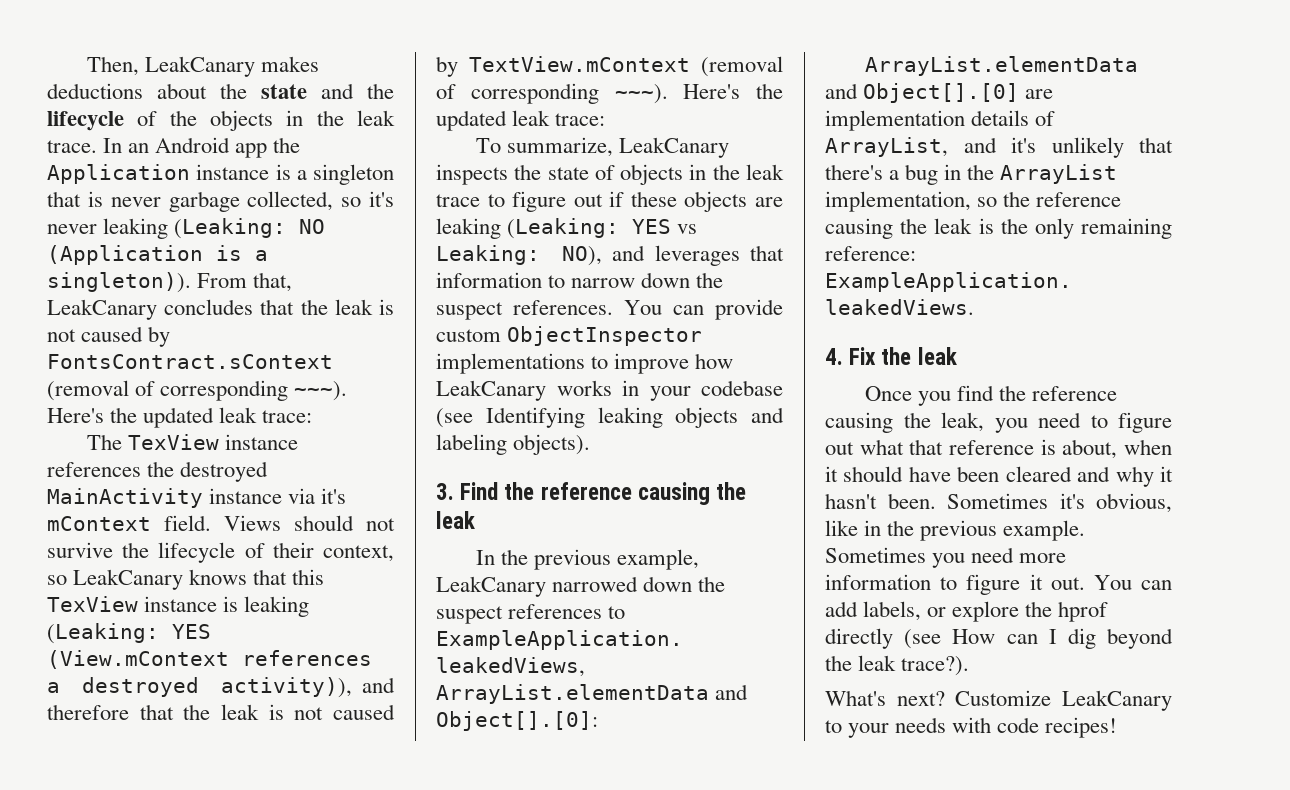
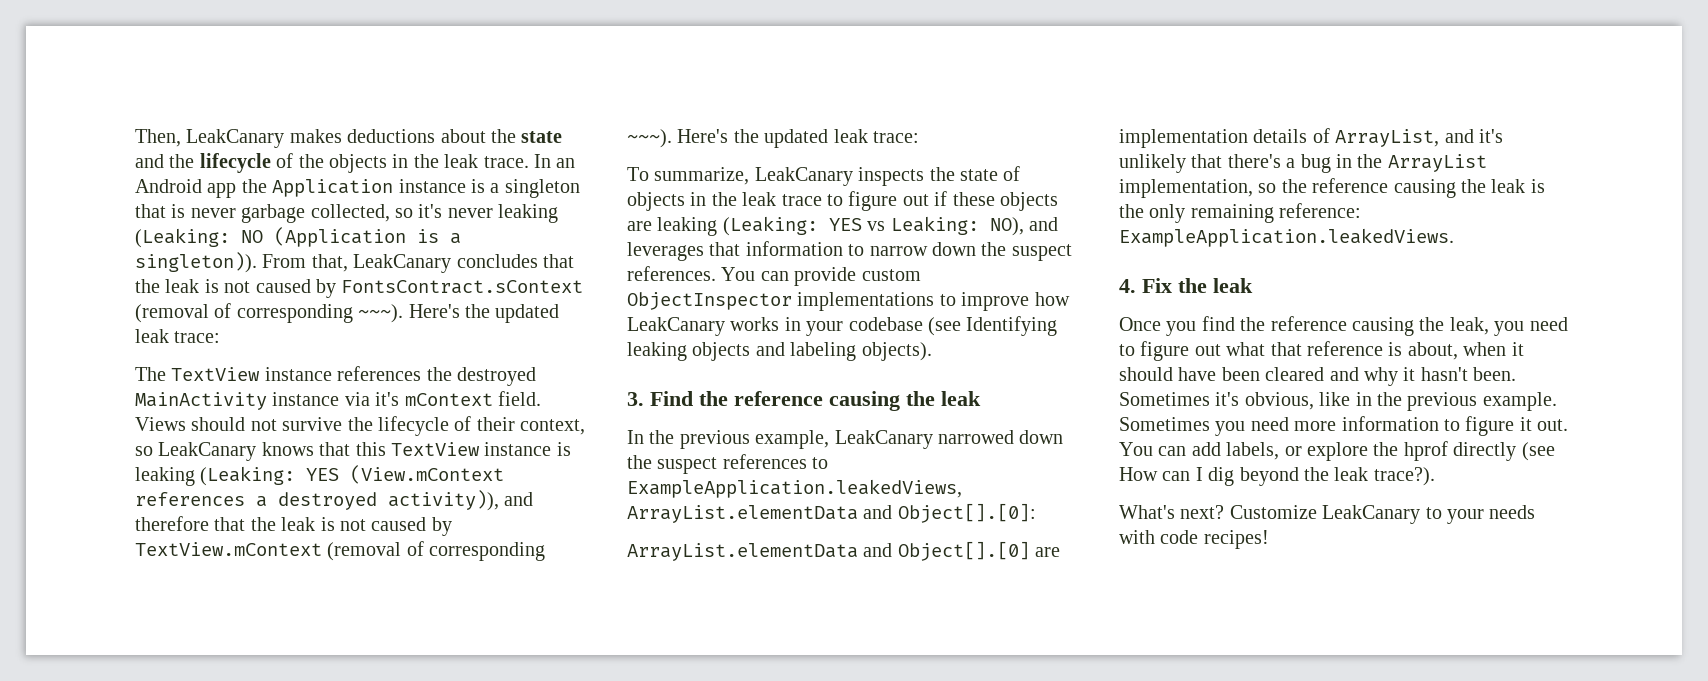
- The TexView instance references the destroyed MainActivity instance via it's mContext field.
+ The TextView instance references the destroyed MainActivity instance via it's mContext field.
- Views should not survive the lifecycle of their context, so LeakCanary knows that this TexView instance is leaking (Leaking: YES (View.mContext references a destroyed activity)), and therefore that the leak is not caused by TextView.mContext (removal of corresponding ~~~).
+ Views should not survive the lifecycle of their context, so LeakCanary knows that this TextView instance is leaking (Leaking: YES (View.mContext references a destroyed activity)), and therefore that the leak is not caused by TextView.mContext (removal of corresponding ~~~).

